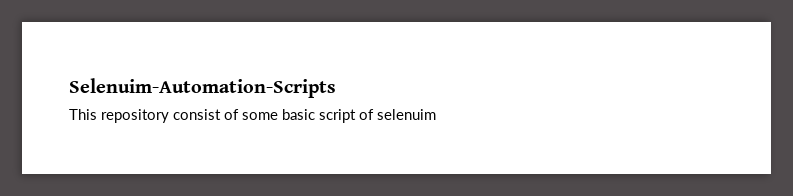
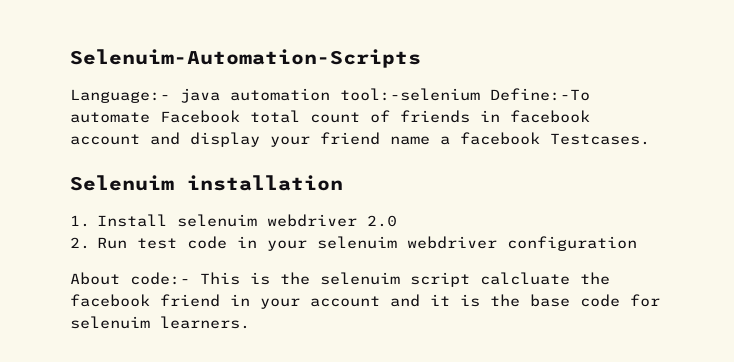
- This repository consist of some basic script of selenuim
+ Language:- java automation tool:-selenium Define:-To automate Facebook total count of friends in facebook account and display your friend name a facebook Testcases.
+ Selenuim installation
+ 1. Install selenuim webdriver 2.0
+ 2. Run test code in your selenuim webdriver configuration
+ About code:- This is the selenuim script calcluate the facebook friend in your account and it is the base code for selenuim learners.

